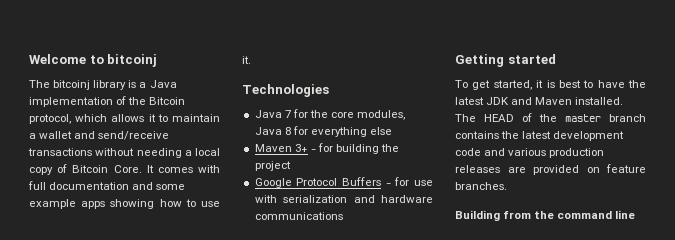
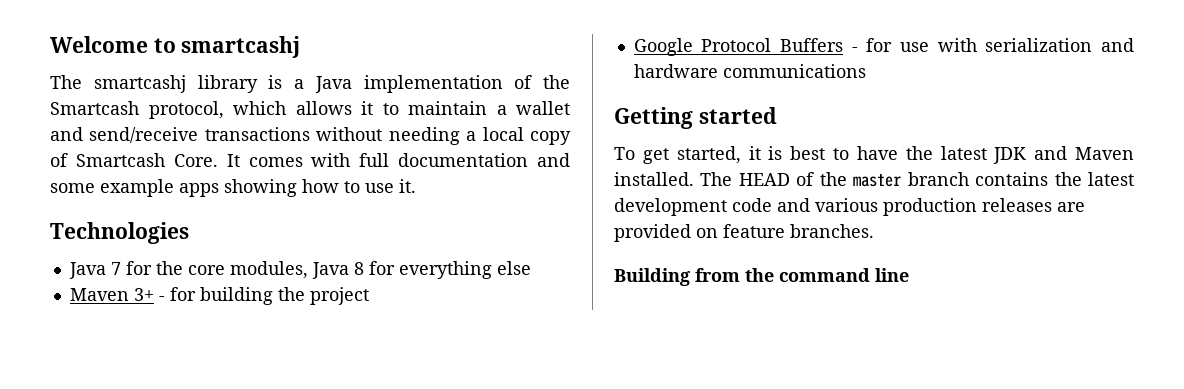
- Welcome to bitcoinj
- The bitcoinj library is a Java implementation of the Bitcoin protocol, which allows it to maintain a wallet and send/receive transactions without needing a local copy of Bitcoin Core.
+ Welcome to smartcashj
+ The smartcashj library is a Java implementation of the Smartcash protocol, which allows it to maintain a wallet and send/receive transactions without needing a local copy of Smartcash Core.

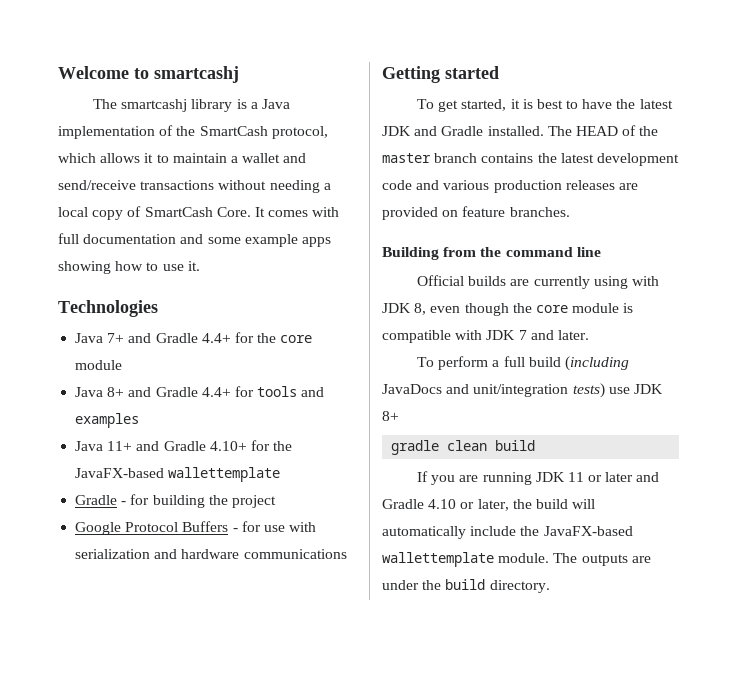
- The smartcashj library is a Java implementation of the Smartcash protocol, which allows it to maintain a wallet and send/receive transactions without needing a local copy of Smartcash Core.
+ The smartcashj library is a Java implementation of the SmartCash protocol, which allows it to maintain a wallet and send/receive transactions without needing a local copy of SmartCash Core.
- Java 7 for the core modules, Java 8 for everything else
- Maven 3+ - for building the project
+ Java 7+ and Gradle 4.4+ for the core module
+ Java 8+ and Gradle 4.4+ for tools and examples
+ Java 11+ and Gradle 4.10+ for the JavaFX-based wallettemplate
+ Gradle - for building the project
- To get started, it is best to have the latest JDK and Maven installed.
+ To get started, it is best to have the latest JDK and Gradle installed.
+ Official builds are currently using with JDK 8, even though the core module is compatible with JDK 7 and later.
+ To perform a full build (including JavaDocs and unit/integration tests) use JDK 8+
+ gradle clean build
+ If you are running JDK 11 or later and Gradle 4.10 or later, the build will automatically include the JavaFX-based wallettemplate module. The outputs are under the build directory.

